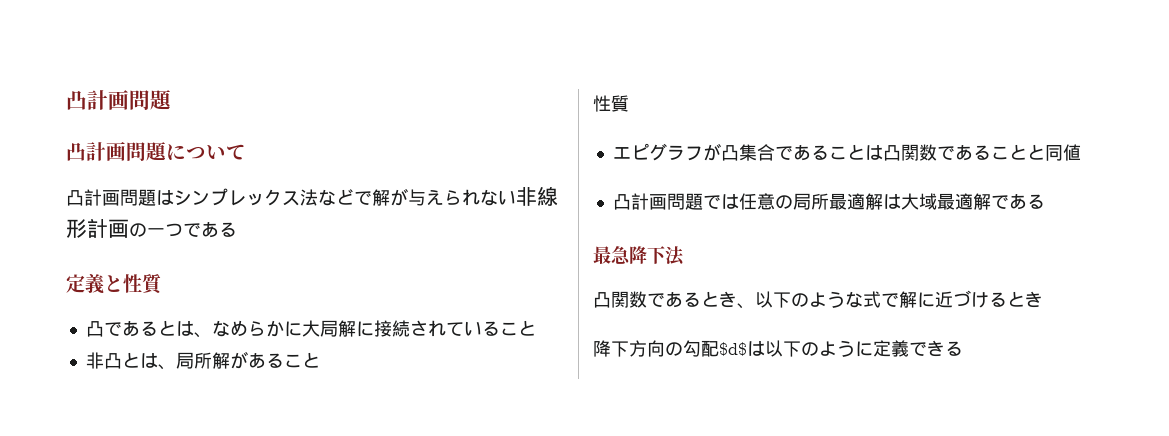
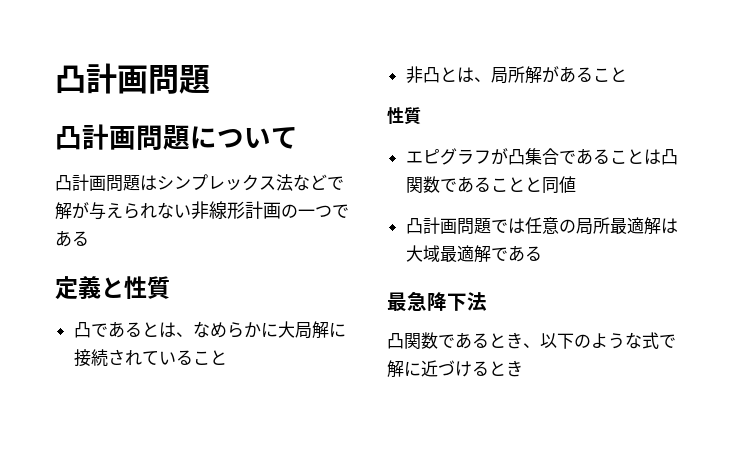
- 降下方向の勾配$d$は以下のように定義できる

